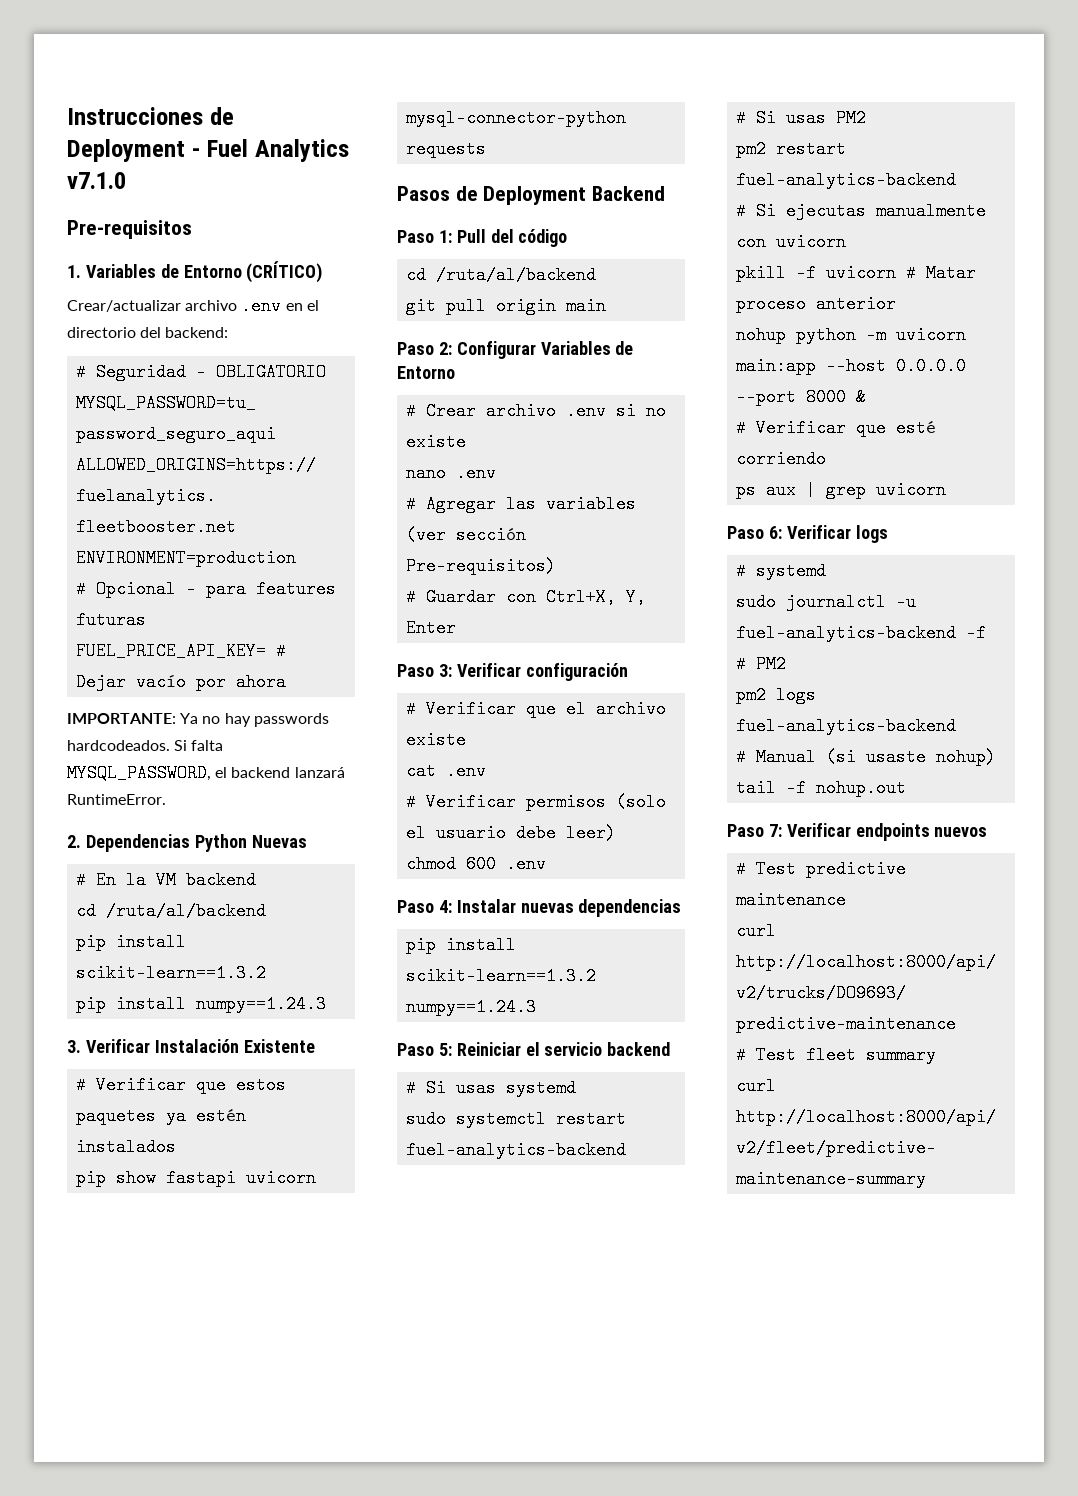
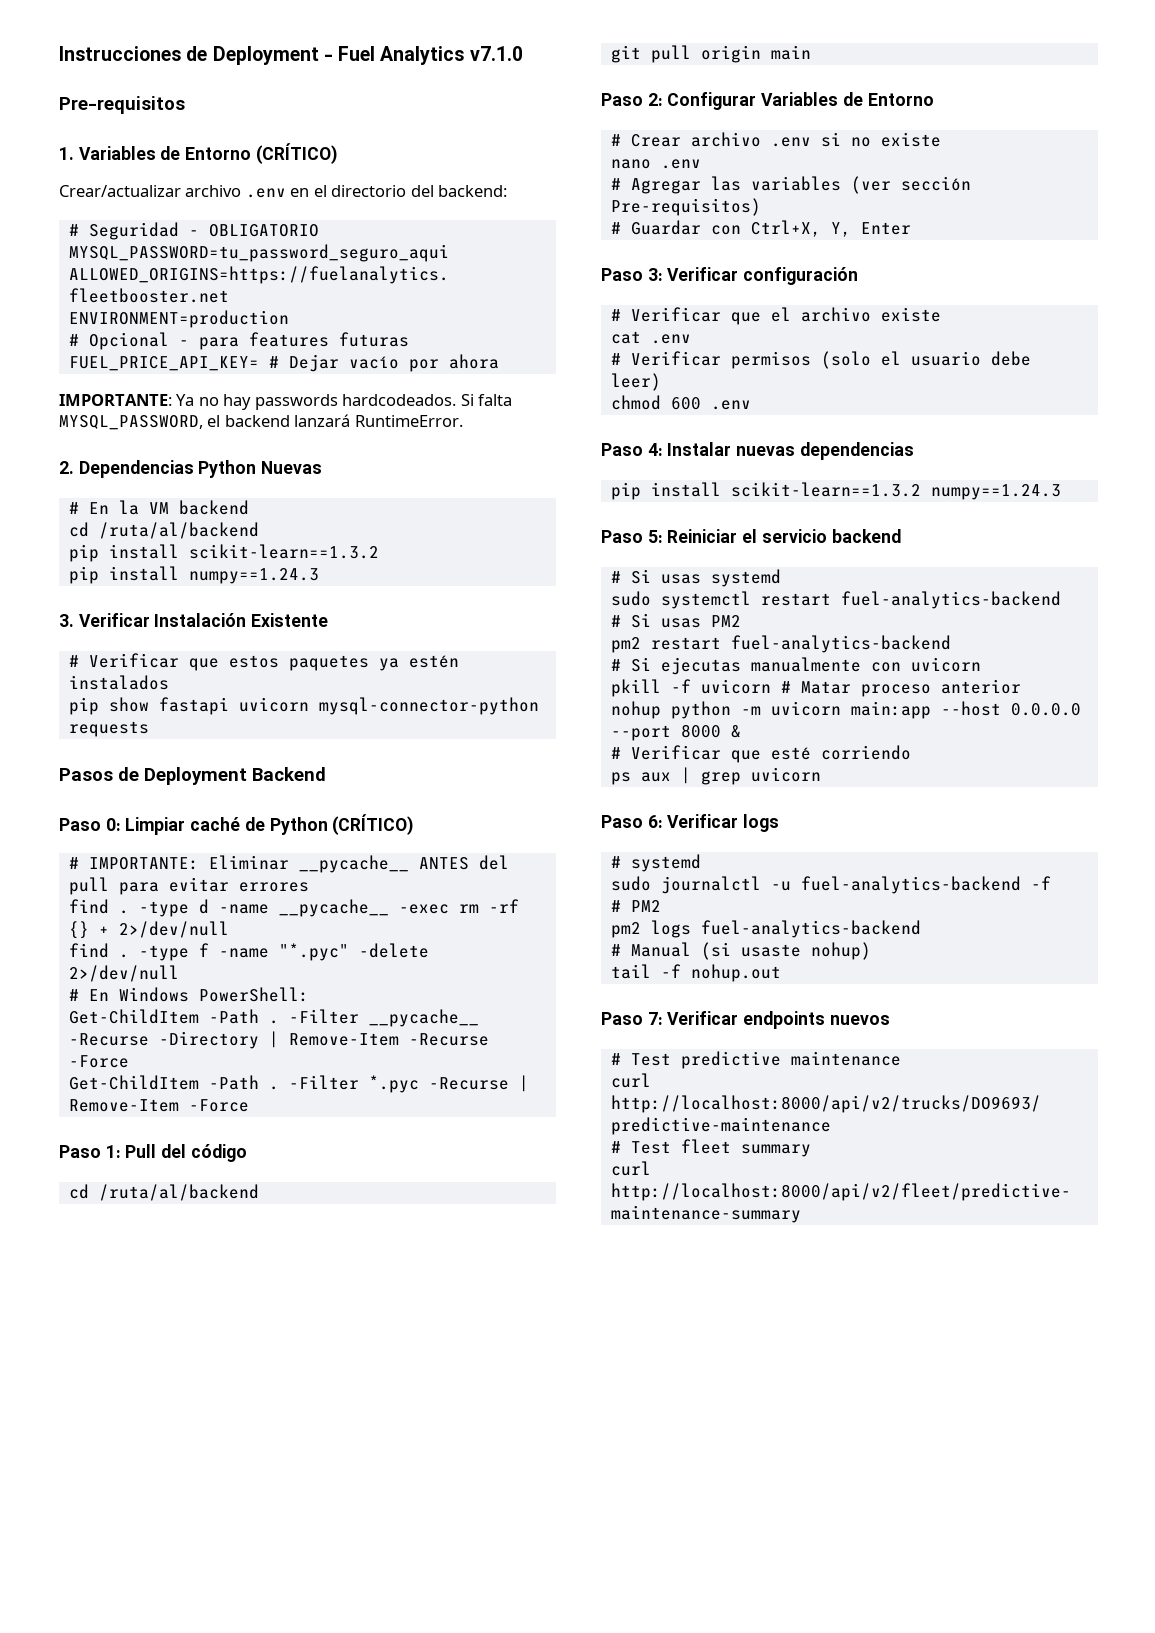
+ Paso 0: Limpiar caché de Python (CRÍTICO)
+ # IMPORTANTE: Eliminar __pycache__ ANTES del pull para evitar errores
+ find . -type d -name __pycache__ -exec rm -rf {} + 2>/dev/null
+ find . -type f -name "*.pyc" -delete 2>/dev/null
+ # En Windows PowerShell:
+ Get-ChildItem -Path . -Filter __pycache__ -Recurse -Directory | Remove-Item -Recurse -Force
+ Get-ChildItem -Path . -Filter *.pyc -Recurse | Remove-Item -Force

